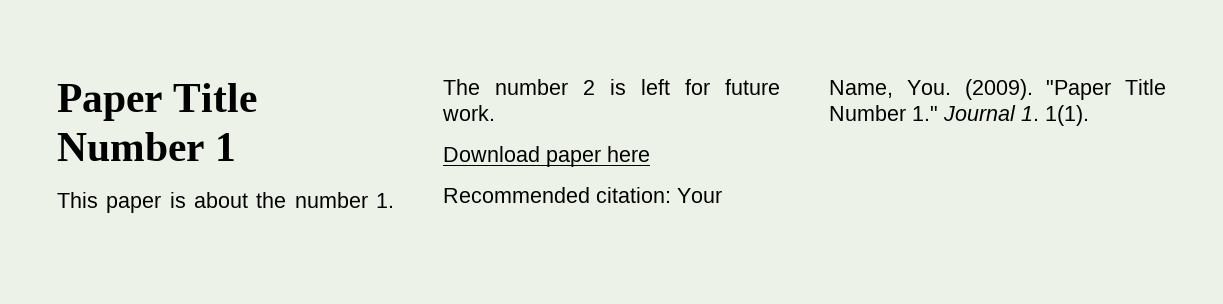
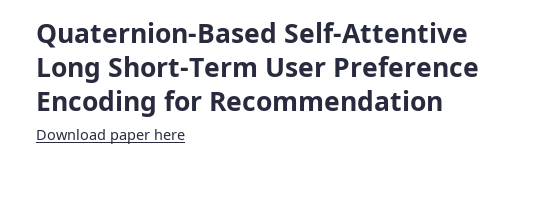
- Paper Title Number 1
- This paper is about the number 1. The number 2 is left for future work.
+ Quaternion-Based Self-Attentive Long Short-Term User Preference Encoding for Recommendation
  Download paper here
- Recommended citation: Your Name, You. (2009). "Paper Title Number 1." Journal 1. 1(1).

